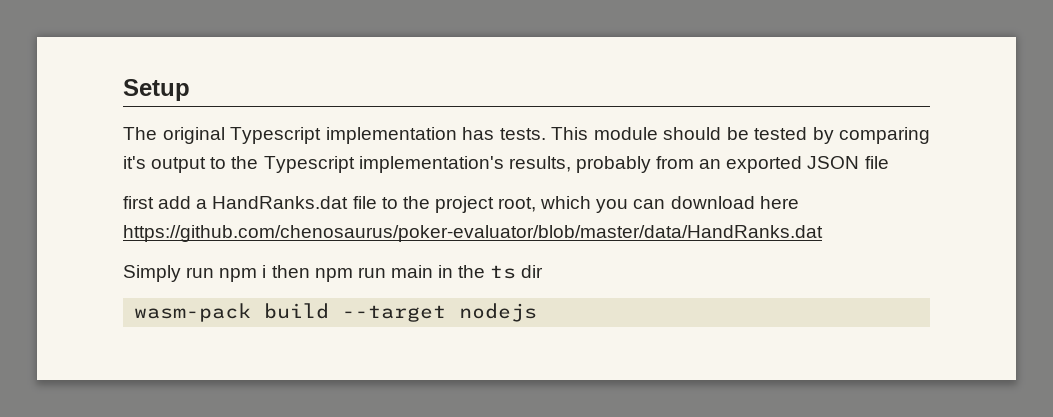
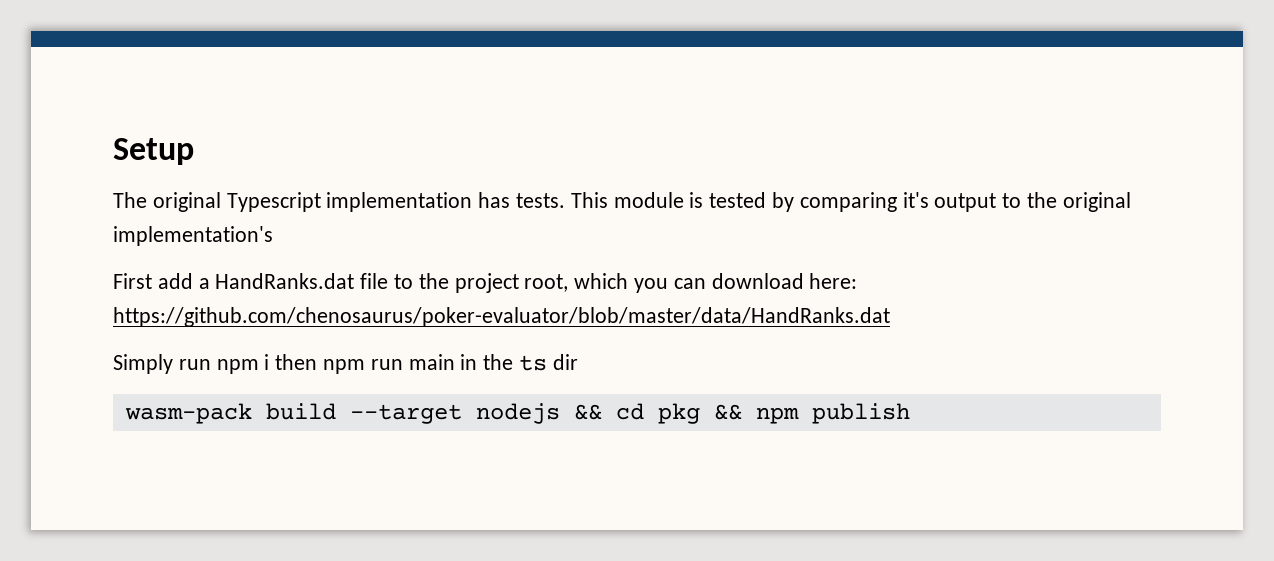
- This module should be tested by comparing it's output to the Typescript implementation's results, probably from an exported JSON file
- first add a HandRanks.dat file to the project root, which you can download here https://github.com/chenosaurus/poker-evaluator/blob/master/data/HandRanks.dat
+ This module is tested by comparing it's output to the original implementation's
+ First add a HandRanks.dat file to the project root, which you can download here: https://github.com/chenosaurus/poker-evaluator/blob/master/data/HandRanks.dat
- wasm-pack build --target nodejs
+ wasm-pack build --target nodejs && cd pkg && npm publish

